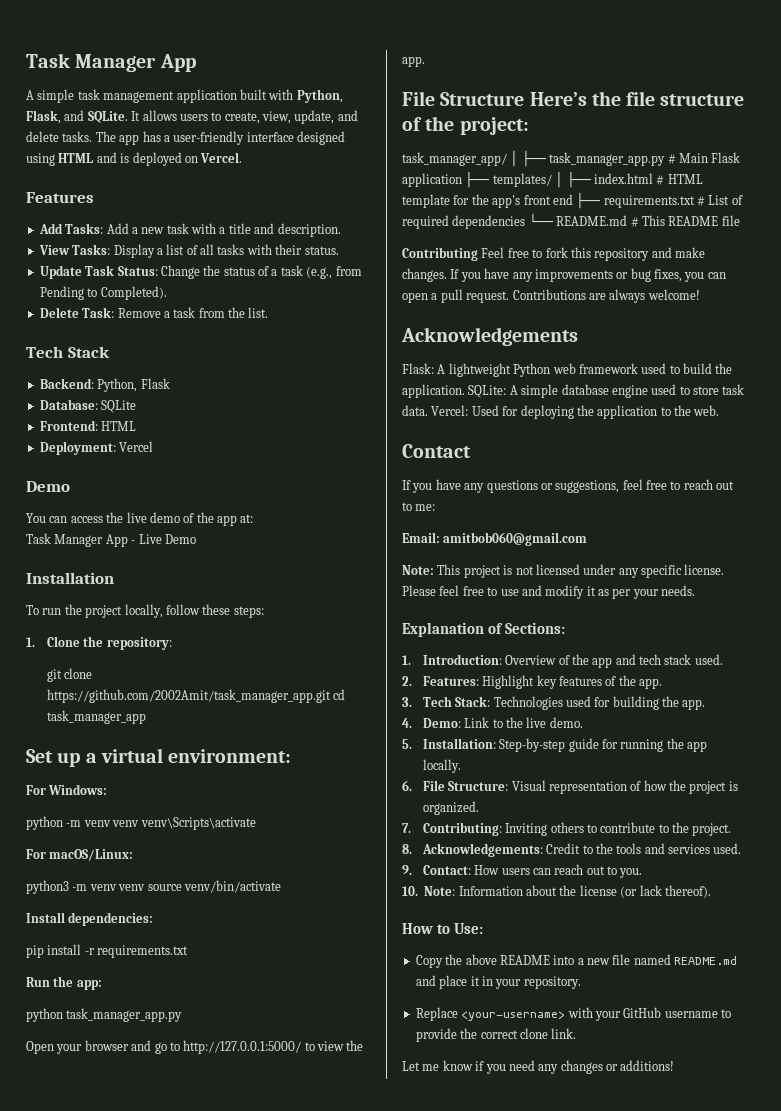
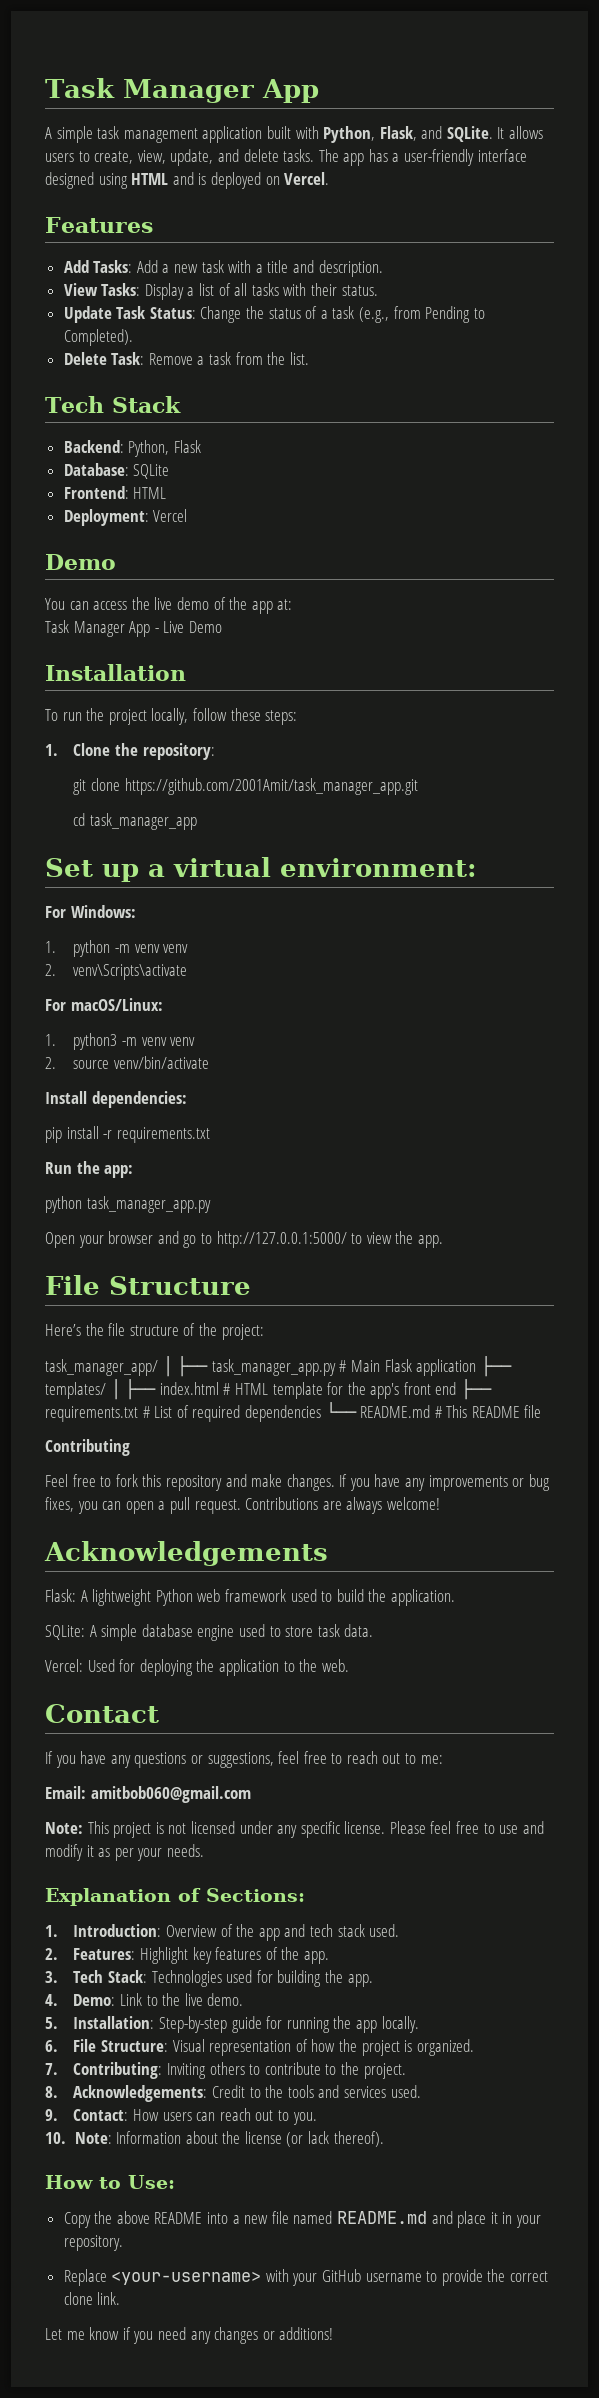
- git clone https://github.com/2002Amit/task_manager_app.git cd task_manager_app
+ git clone https://github.com/2001Amit/task_manager_app.git
+ cd task_manager_app
- python -m venv venv venv\Scripts\activate
+ 1. python -m venv venv
+ 2. venv\Scripts\activate
- python3 -m venv venv source venv/bin/activate
+ 1. python3 -m venv venv
+ 2. source venv/bin/activate
- File Structure Here’s the file structure of the project:
+ File Structure
+ Here’s the file structure of the project:
- Contributing Feel free to fork this repository and make changes.
+ Contributing
+ Feel free to fork this repository and make changes.
- Flask: A lightweight Python web framework used to build the application. SQLite: A simple database engine used to store task data. Vercel: Used for deploying the application to the web.
+ Flask: A lightweight Python web framework used to build the application.
+ SQLite: A simple database engine used to store task data.
+ Vercel: Used for deploying the application to the web.

